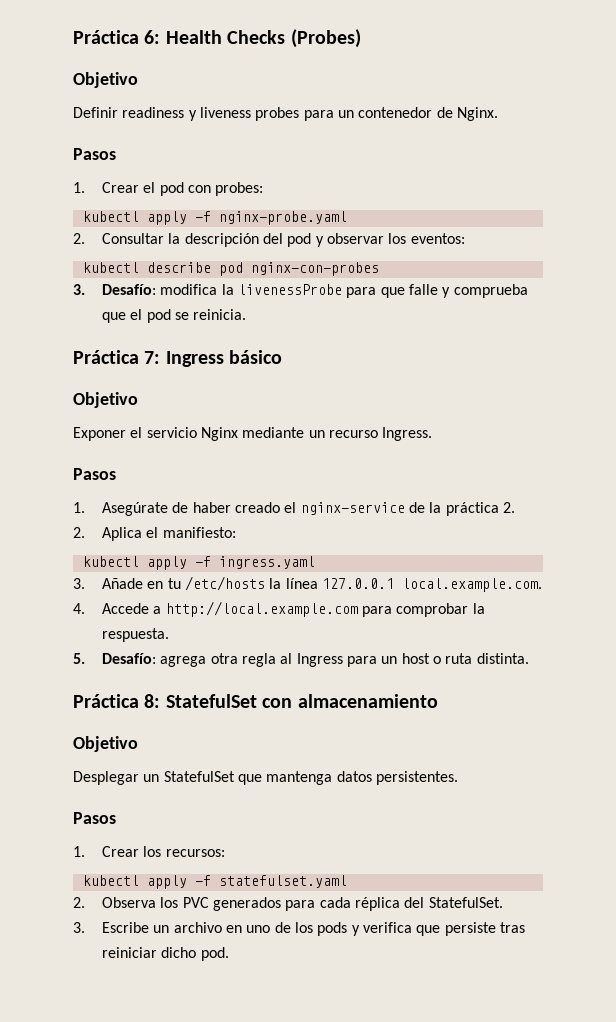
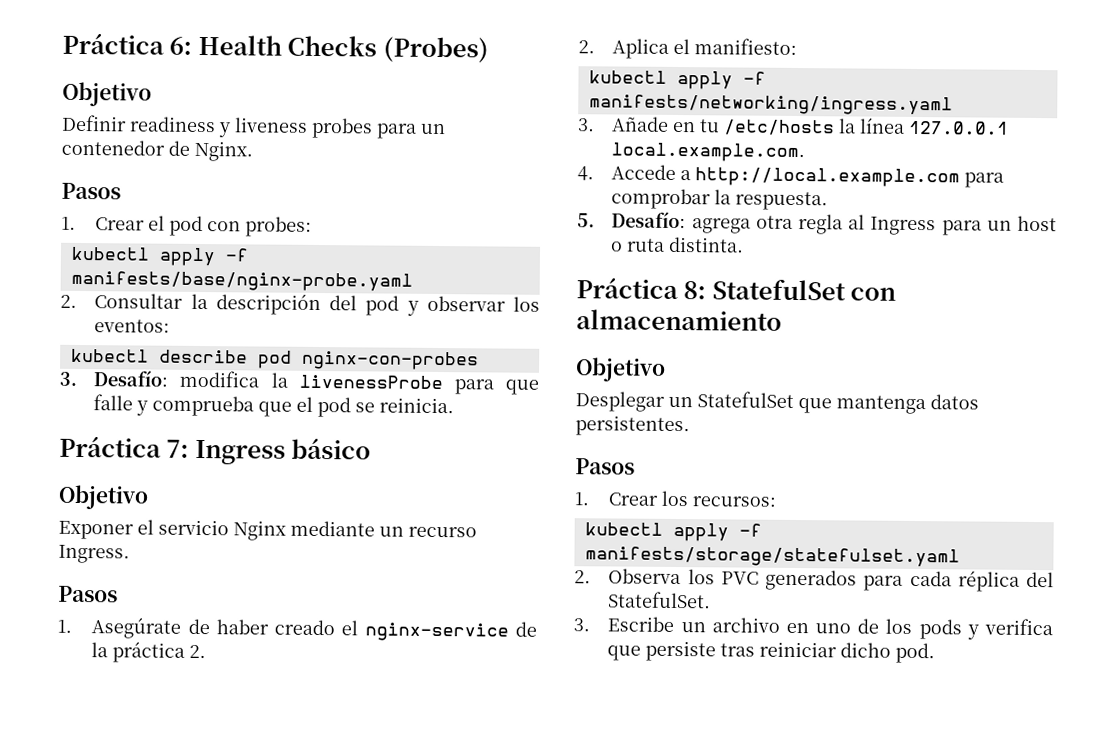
- kubectl apply -f nginx-probe.yaml
+ kubectl apply -f manifests/base/nginx-probe.yaml
- kubectl apply -f ingress.yaml
+ kubectl apply -f manifests/networking/ingress.yaml
- kubectl apply -f statefulset.yaml
+ kubectl apply -f manifests/storage/statefulset.yaml

